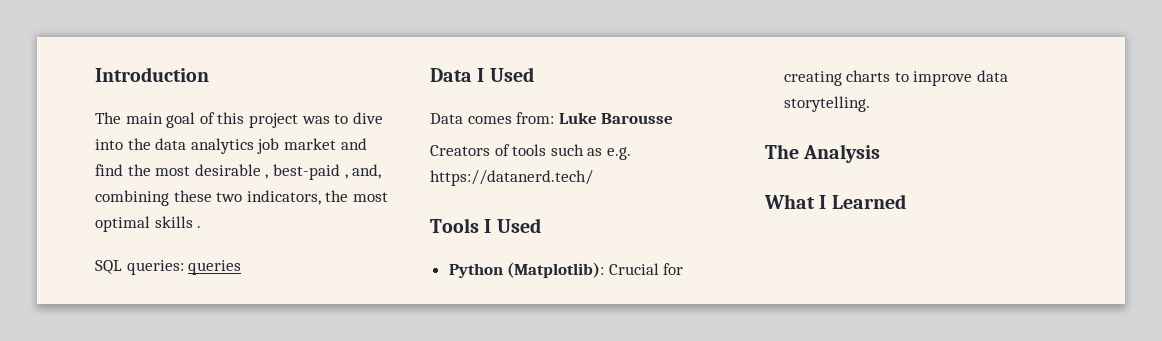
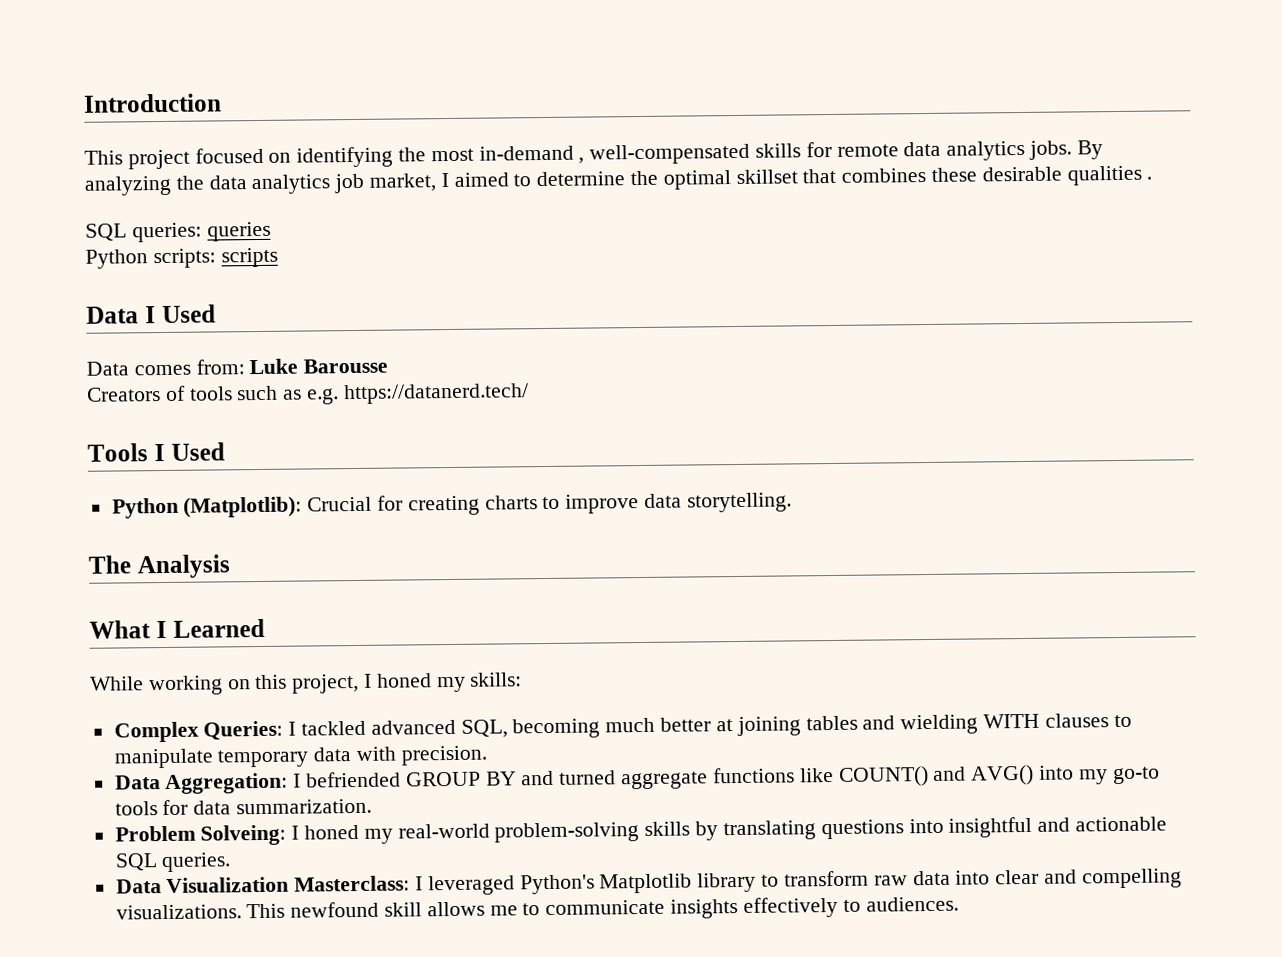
- The main goal of this project was to dive into the data analytics job market and find the most desirable , best-paid , and, combining these two indicators, the most optimal skills .
+ This project focused on identifying the most in-demand , well-compensated skills for remote data analytics jobs. By analyzing the data analytics job market, I aimed to determine the optimal skillset that combines these desirable qualities .
+ Python scripts: scripts
+ While working on this project, I honed my skills:
+ Complex Queries: I tackled advanced SQL, becoming much better at joining tables and wielding WITH clauses to manipulate temporary data with precision.
+ Data Aggregation: I befriended GROUP BY and turned aggregate functions like COUNT() and AVG() into my go-to tools for data summarization.
+ Problem Solveing: I honed my real-world problem-solving skills by translating questions into insightful and actionable SQL queries.
+ Data Visualization Masterclass: I leveraged Python's Matplotlib library to transform raw data into clear and compelling visualizations. This newfound skill allows me to communicate insights effectively to audiences.

